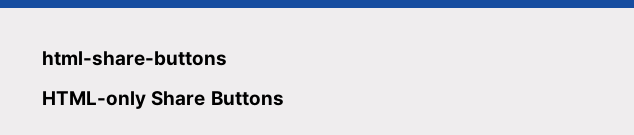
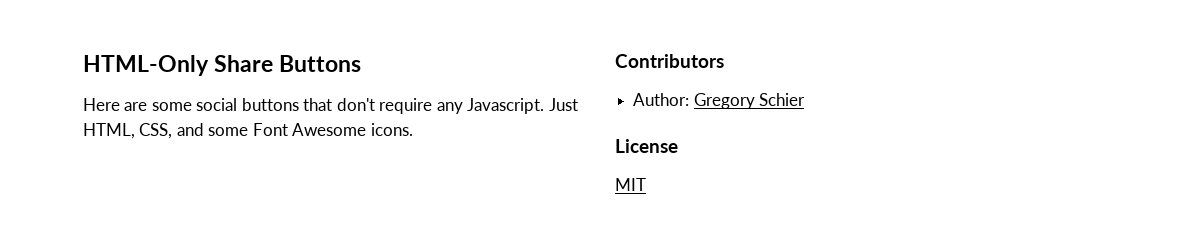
- html-share-buttons
- HTML-only Share Buttons
+ HTML-Only Share Buttons
+ Here are some social buttons that don't require any Javascript. Just HTML, CSS, and some Font Awesome icons.
+ Contributors
+ Author: Gregory Schier
+ License
+ MIT

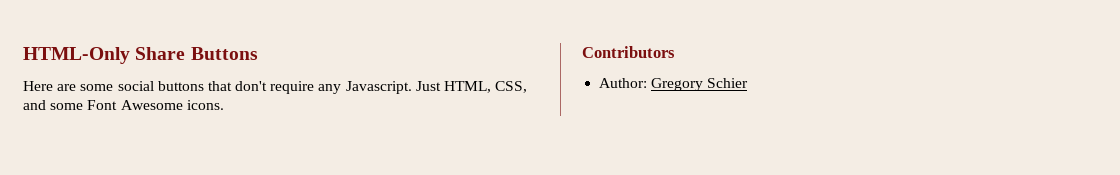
- License
- MIT

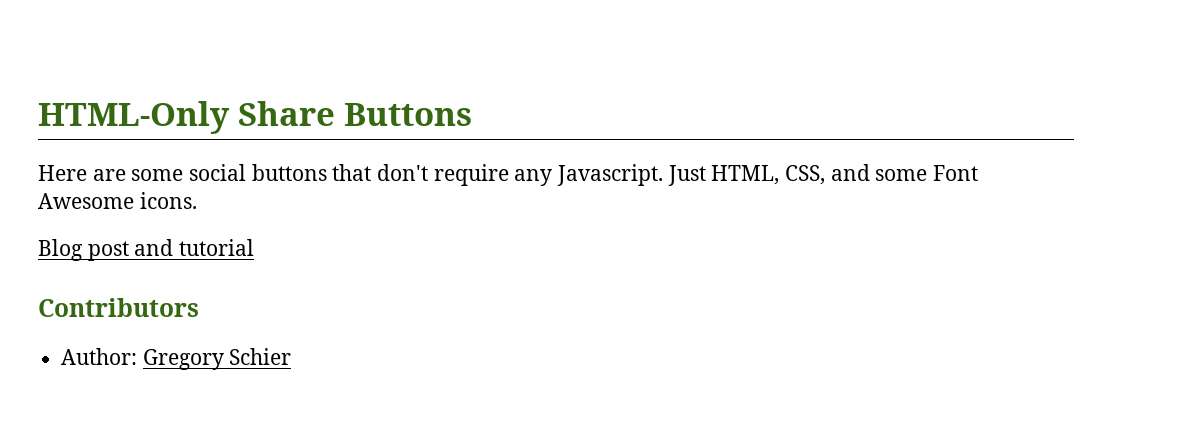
+ Blog post and tutorial

